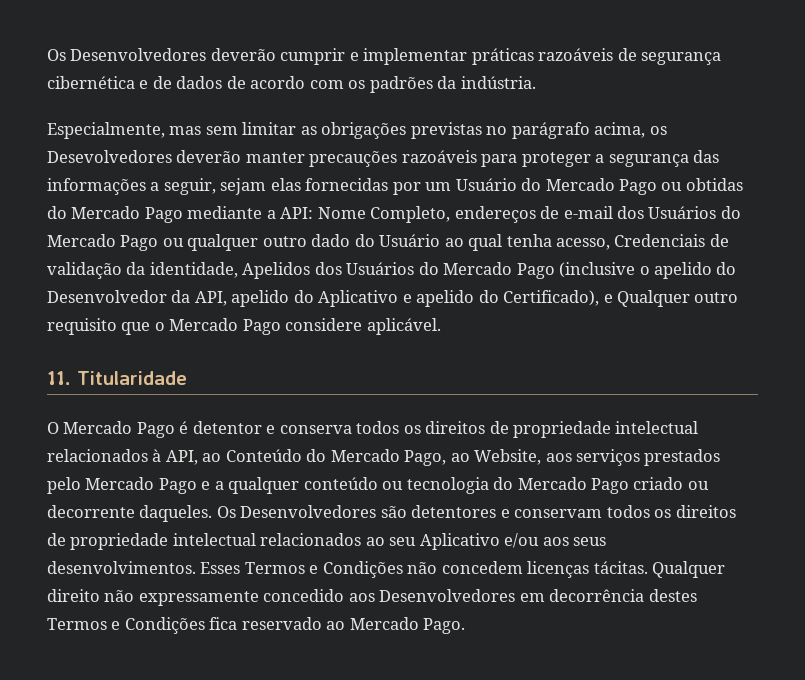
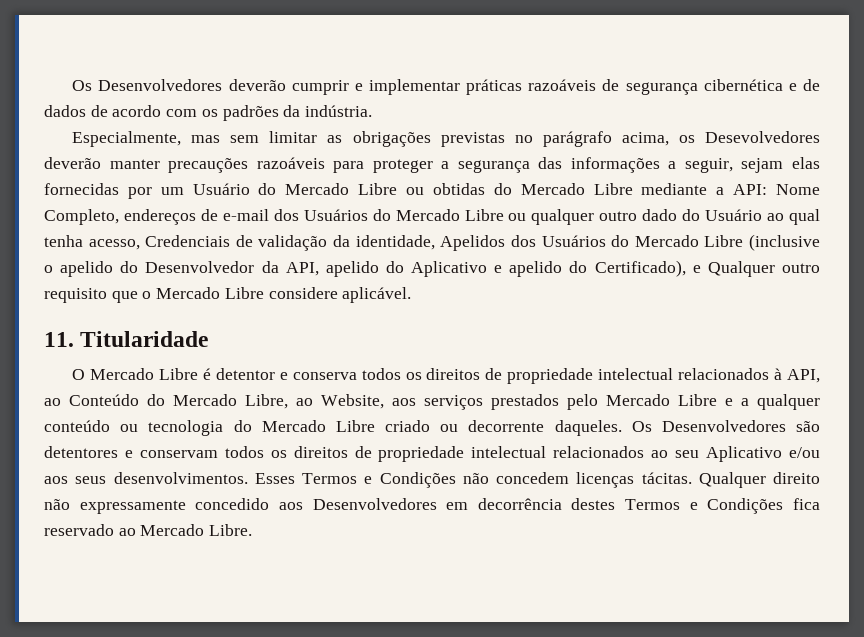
- Especialmente, mas sem limitar as obrigações previstas no parágrafo acima, os Desevolvedores deverão manter precauções razoáveis para proteger a segurança das informações a seguir, sejam elas fornecidas por um Usuário do Mercado Pago ou obtidas do Mercado Pago mediante a API:
+ Especialmente, mas sem limitar as obrigações previstas no parágrafo acima, os Desevolvedores deverão manter precauções razoáveis para proteger a segurança das informações a seguir, sejam elas fornecidas por um Usuário do Mercado Libre ou obtidas do Mercado Libre mediante a API:
- Nome Completo, endereços de e-mail dos Usuários do Mercado Pago ou qualquer outro dado do Usuário ao qual tenha acesso, Credenciais de validação da identidade, Apelidos dos Usuários do Mercado Pago (inclusive o apelido do Desenvolvedor da API, apelido do Aplicativo e apelido do Certificado), e Qualquer outro requisito que o Mercado Pago considere aplicável.
+ Nome Completo, endereços de e-mail dos Usuários do Mercado Libre ou qualquer outro dado do Usuário ao qual tenha acesso, Credenciais de validação da identidade, Apelidos dos Usuários do Mercado Libre (inclusive o apelido do Desenvolvedor da API, apelido do Aplicativo e apelido do Certificado), e Qualquer outro requisito que o Mercado Libre considere aplicável.
- O Mercado Pago é detentor e conserva todos os direitos de propriedade intelectual relacionados à API, ao Conteúdo do Mercado Pago, ao Website, aos serviços prestados pelo Mercado Pago e a qualquer conteúdo ou tecnologia do Mercado Pago criado ou decorrente daqueles.
+ O Mercado Libre é detentor e conserva todos os direitos de propriedade intelectual relacionados à API, ao Conteúdo do Mercado Libre, ao Website, aos serviços prestados pelo Mercado Libre e a qualquer conteúdo ou tecnologia do Mercado Libre criado ou decorrente daqueles.
- Qualquer direito não expressamente concedido aos Desenvolvedores em decorrência destes Termos e Condições fica reservado ao Mercado Pago.
+ Qualquer direito não expressamente concedido aos Desenvolvedores em decorrência destes Termos e Condições fica reservado ao Mercado Libre.

